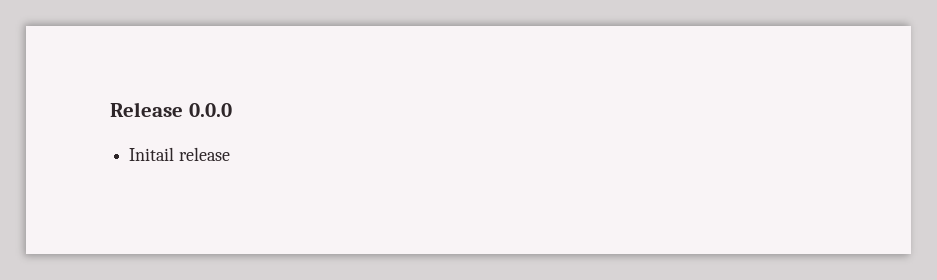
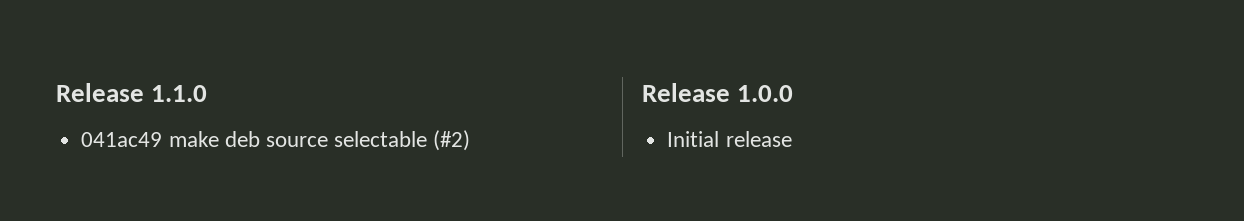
- Release 0.0.0
- Initail release
+ Release 1.1.0
+ 041ac49 make deb source selectable (#2)
+ Release 1.0.0
+ Initial release

